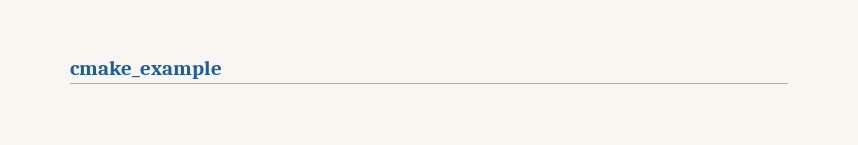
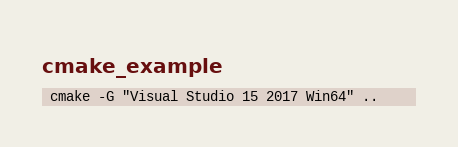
+ cmake -G "Visual Studio 15 2017 Win64" ..

